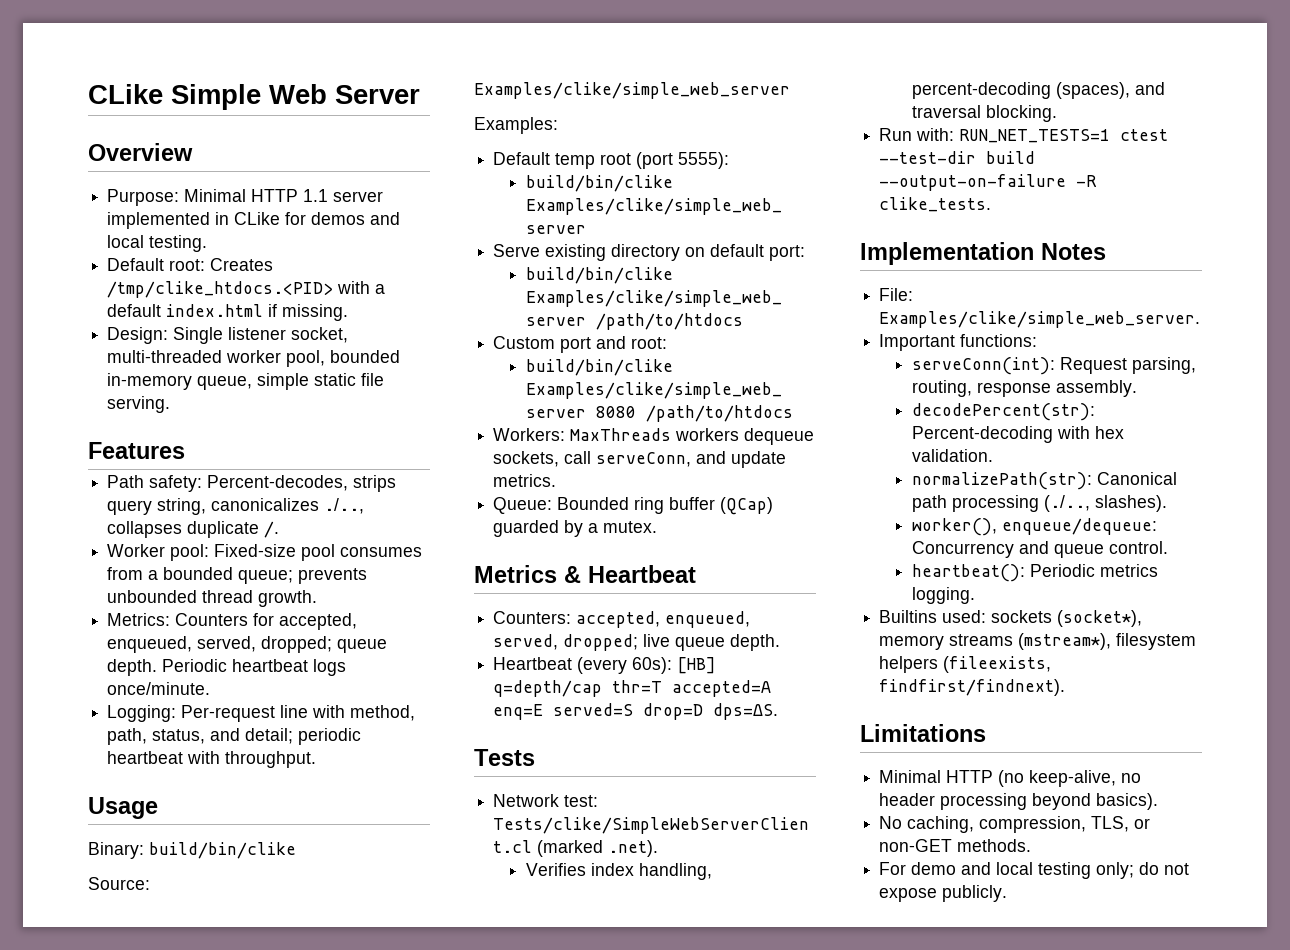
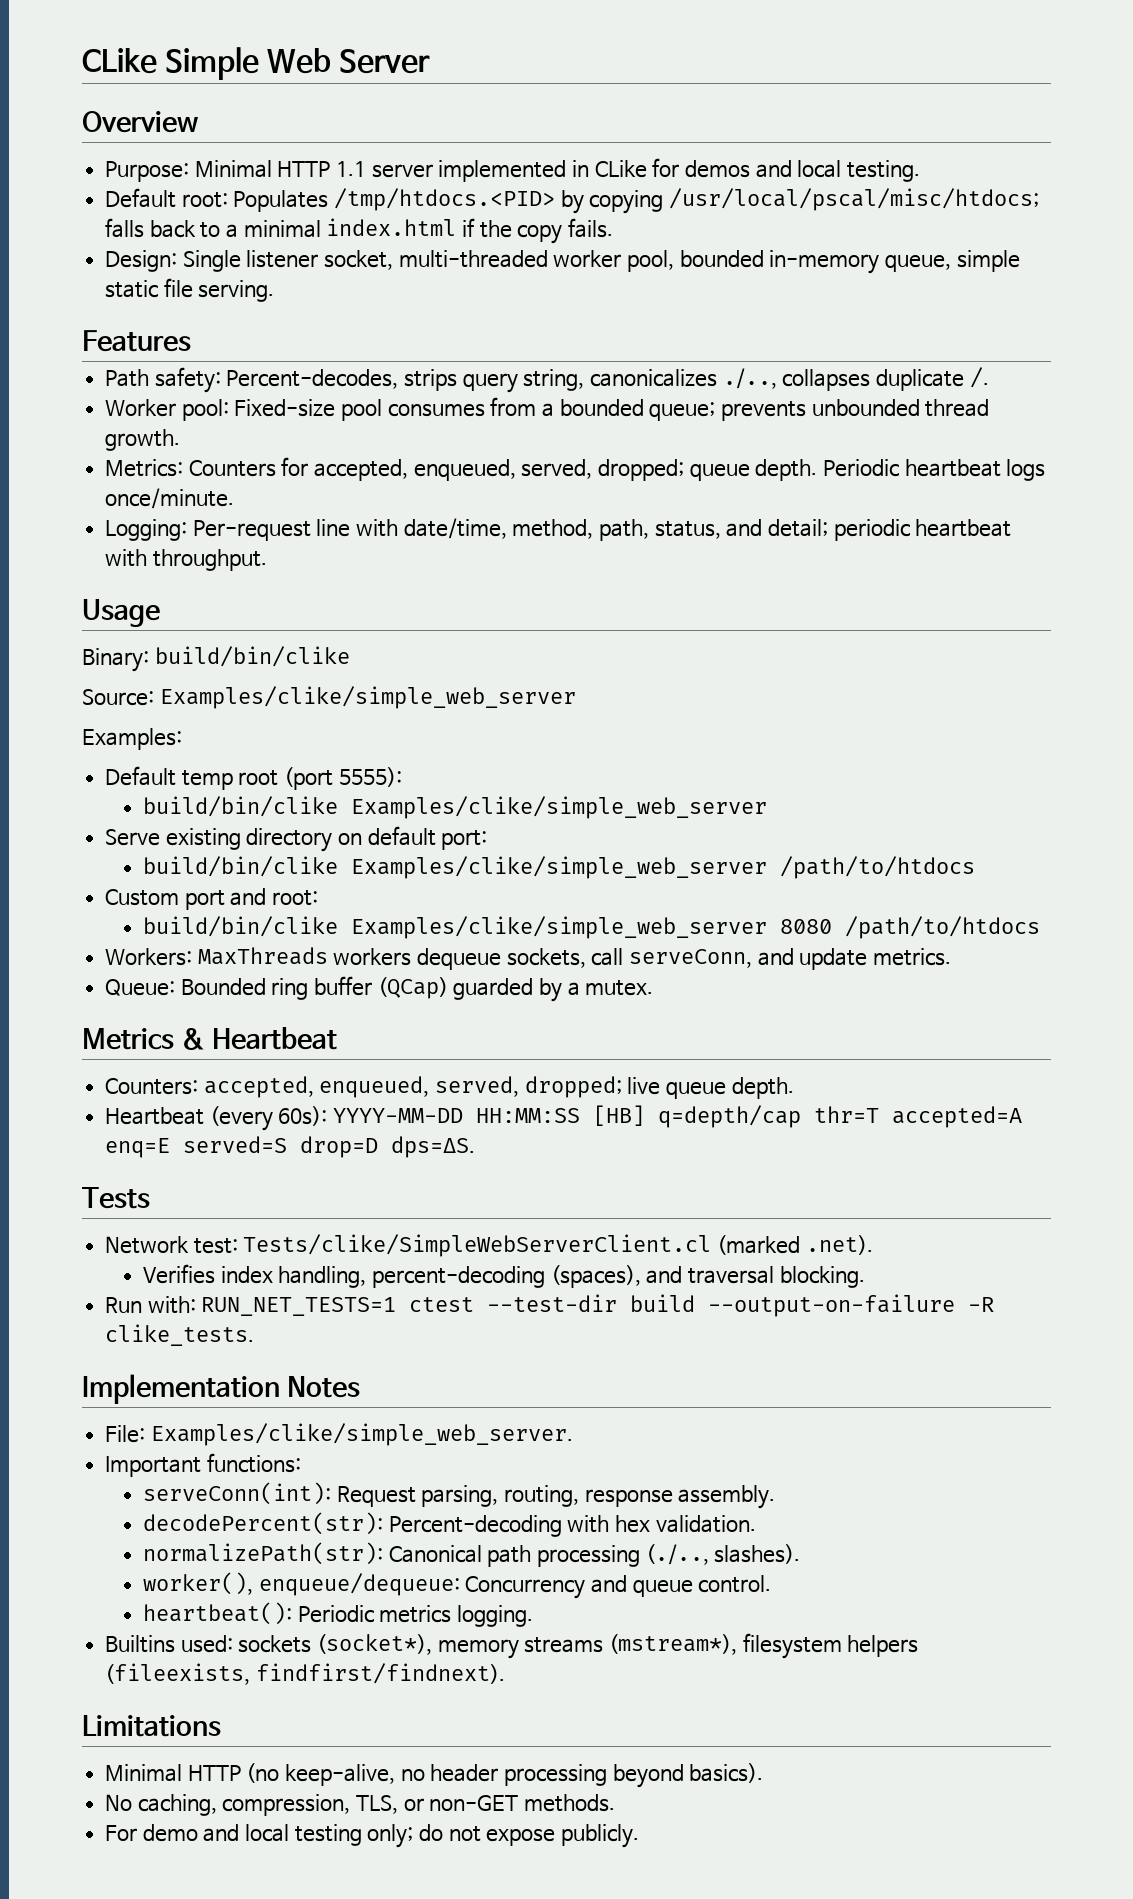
- Default root: Creates /tmp/clike_htdocs.<PID> with a default index.html if missing.
+ Default root: Populates /tmp/htdocs.<PID> by copying /usr/local/pscal/misc/htdocs; falls back to a minimal index.html if the copy fails.
- Logging: Per-request line with method, path, status, and detail; periodic heartbeat with throughput.
+ Logging: Per-request line with date/time, method, path, status, and detail; periodic heartbeat with throughput.
- Heartbeat (every 60s): [HB] q=depth/cap thr=T accepted=A enq=E served=S drop=D dps=ΔS.
+ Heartbeat (every 60s): YYYY-MM-DD HH:MM:SS [HB] q=depth/cap thr=T accepted=A enq=E served=S drop=D dps=ΔS.

